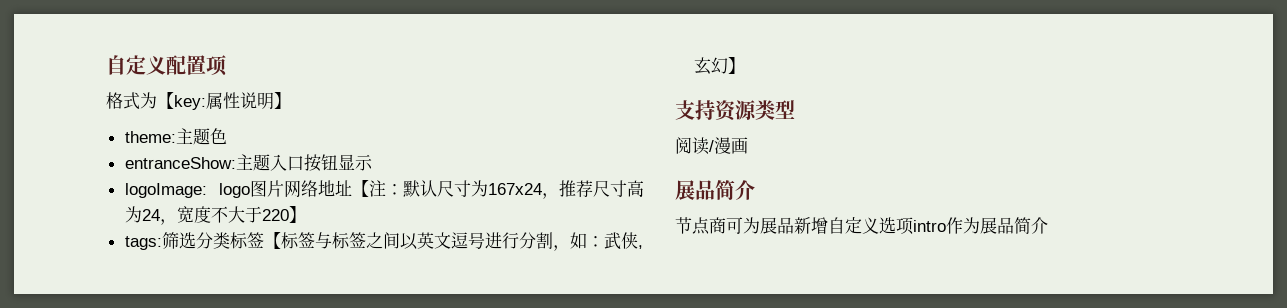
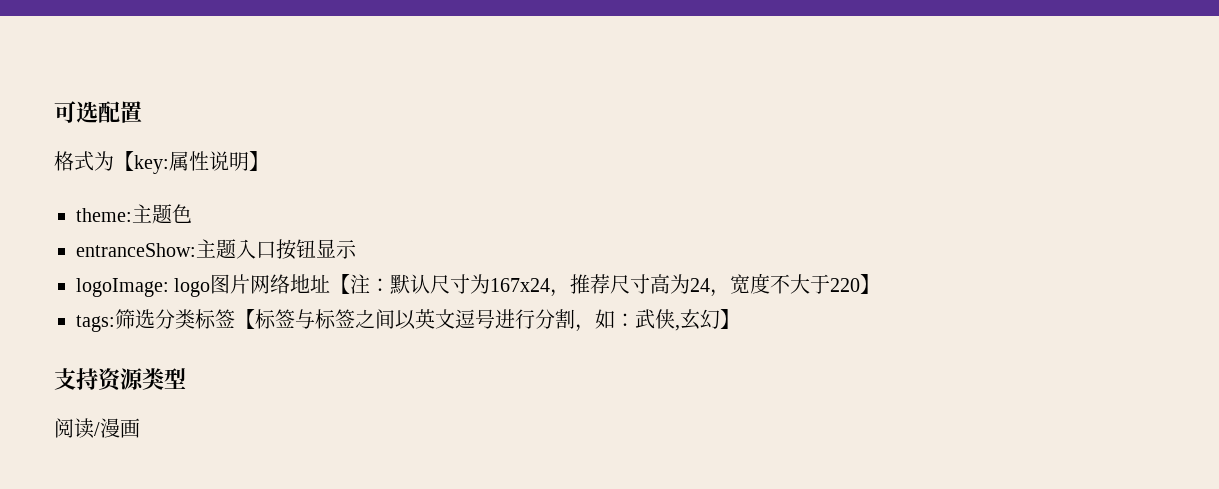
- 自定义配置项
+ 可选配置
  阅读/漫画
- 展品简介
- 节点商可为展品新增自定义选项intro作为展品简介

